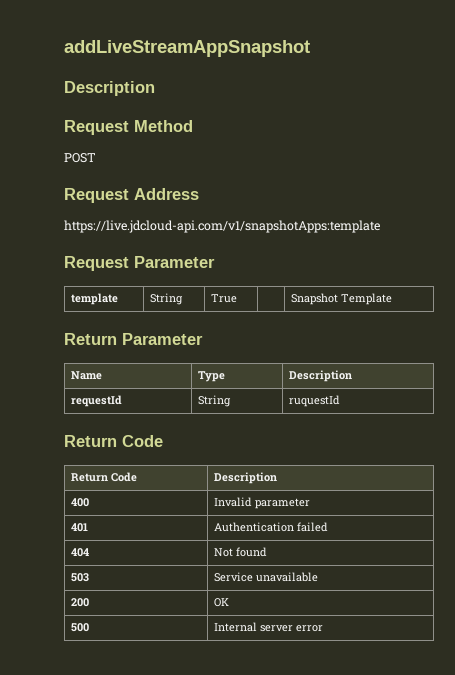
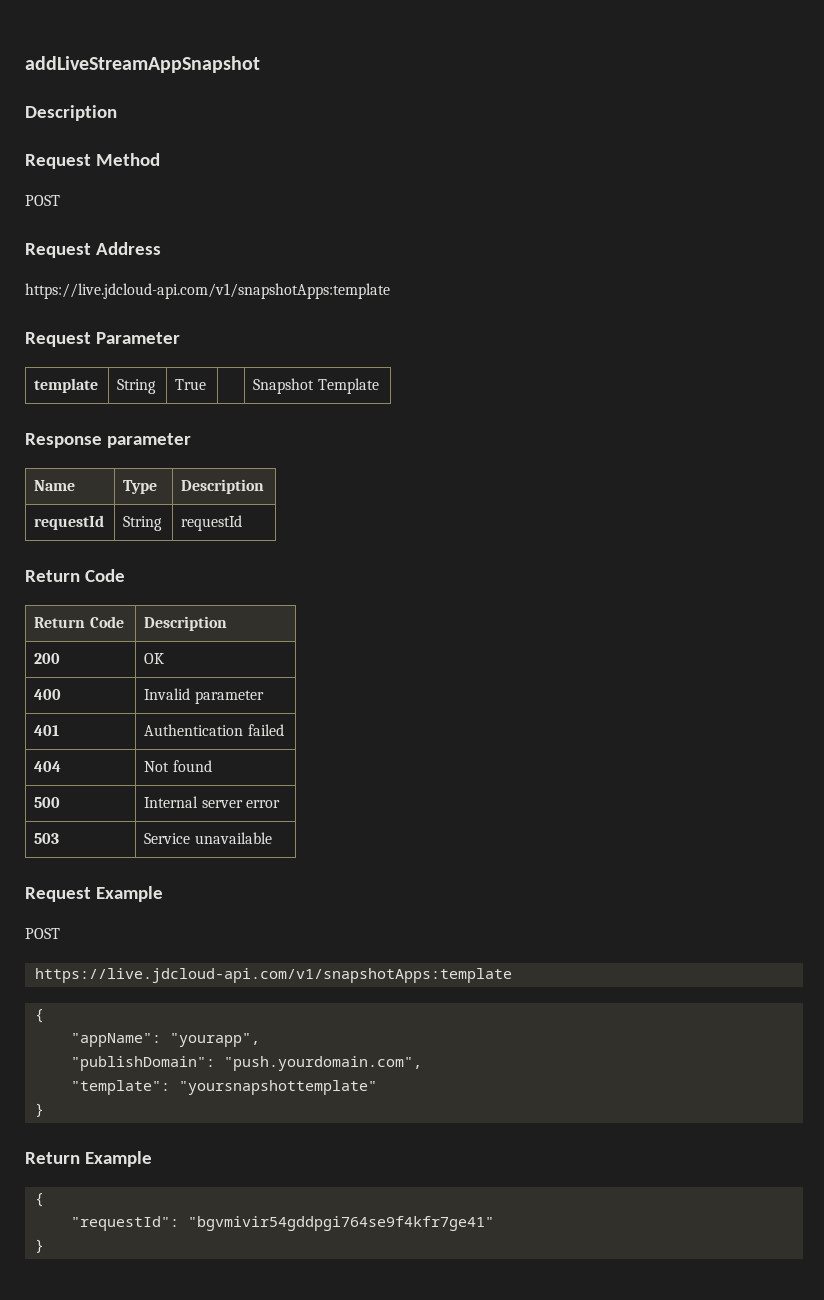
- Return Parameter
+ Response parameter
- requestId | String | ruquestId
+ requestId | String | requestId
+ 200 | OK
- 503 | Service unavailable
- 200 | OK
+ 503 | Service unavailable
+ Request Example
+ POST
+ https://live.jdcloud-api.com/v1/snapshotApps:template
+ {
+ "appName": "yourapp",
+ "publishDomain": "push.yourdomain.com",
+ "template": "yoursnapshottemplate"
+ }
+ Return Example
+ {
+ "requestId": "bgvmivir54gddpgi764se9f4kfr7ge41"
+ }

